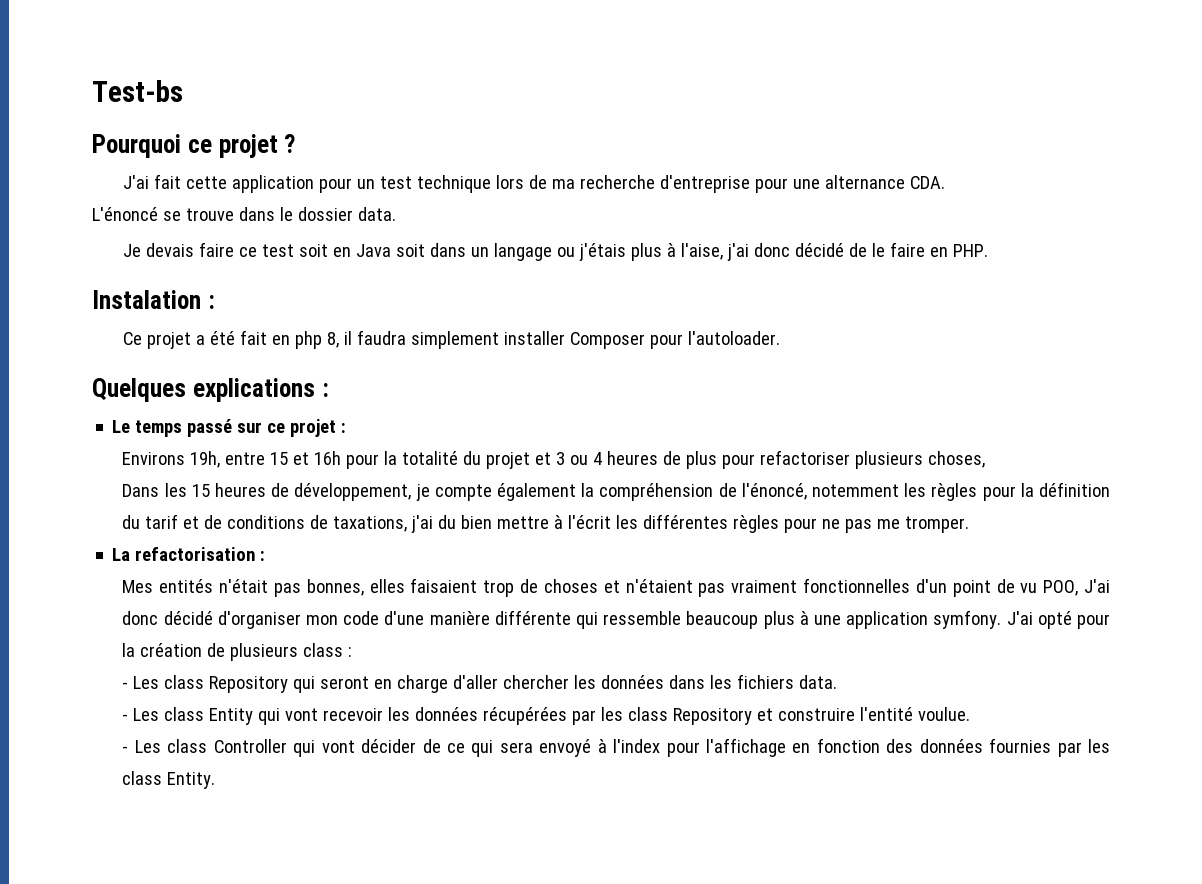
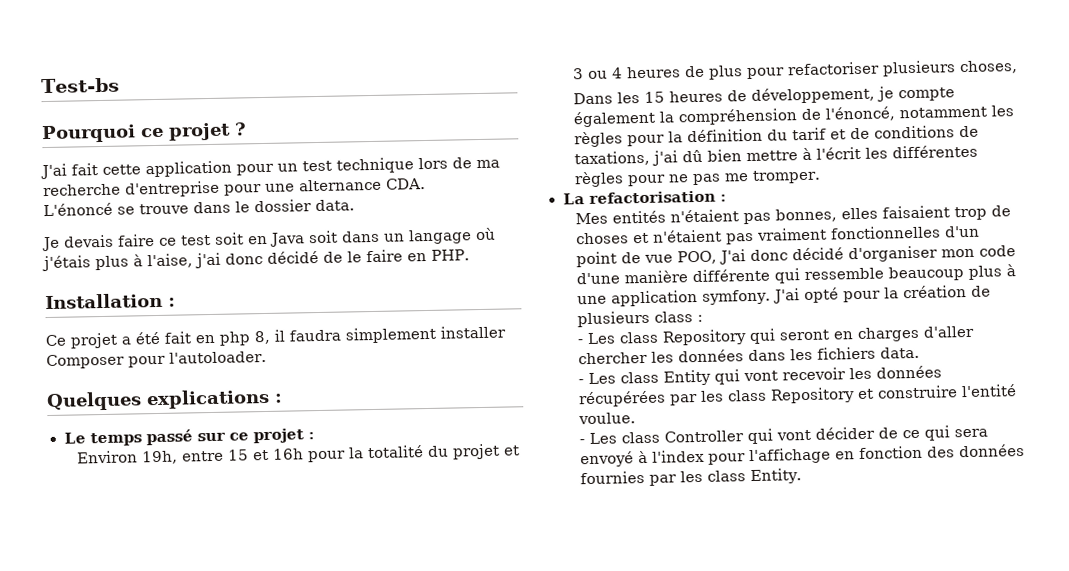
- Je devais faire ce test soit en Java soit dans un langage ou j'étais plus à l'aise, j'ai donc décidé de le faire en PHP.
+ Je devais faire ce test soit en Java soit dans un langage où j'étais plus à l'aise, j'ai donc décidé de le faire en PHP.
- Instalation :
+ Installation :
- Environs 19h, entre 15 et 16h pour la totalité du projet et 3 ou 4 heures de plus pour refactoriser plusieurs choses,
+ Environ 19h, entre 15 et 16h pour la totalité du projet et 3 ou 4 heures de plus pour refactoriser plusieurs choses,
- Dans les 15 heures de développement, je compte également la compréhension de l'énoncé, notemment les règles pour la définition du tarif et de conditions de taxations, j'ai du bien mettre à l'écrit les différentes règles pour ne pas me tromper.
+ Dans les 15 heures de développement, je compte également la compréhension de l'énoncé, notamment les règles pour la définition du tarif et de conditions de taxations, j'ai dû bien mettre à l'écrit les différentes règles pour ne pas me tromper.
- Mes entités n'était pas bonnes, elles faisaient trop de choses et n'étaient pas vraiment fonctionnelles d'un point de vu POO, J'ai donc décidé d'organiser mon code d'une manière différente qui ressemble beaucoup plus à une application symfony.
+ Mes entités n'étaient pas bonnes, elles faisaient trop de choses et n'étaient pas vraiment fonctionnelles d'un point de vue POO, J'ai donc décidé d'organiser mon code d'une manière différente qui ressemble beaucoup plus à une application symfony.
- - Les class Repository qui seront en charge d'aller chercher les données dans les fichiers data.
+ - Les class Repository qui seront en charges d'aller chercher les données dans les fichiers data.

